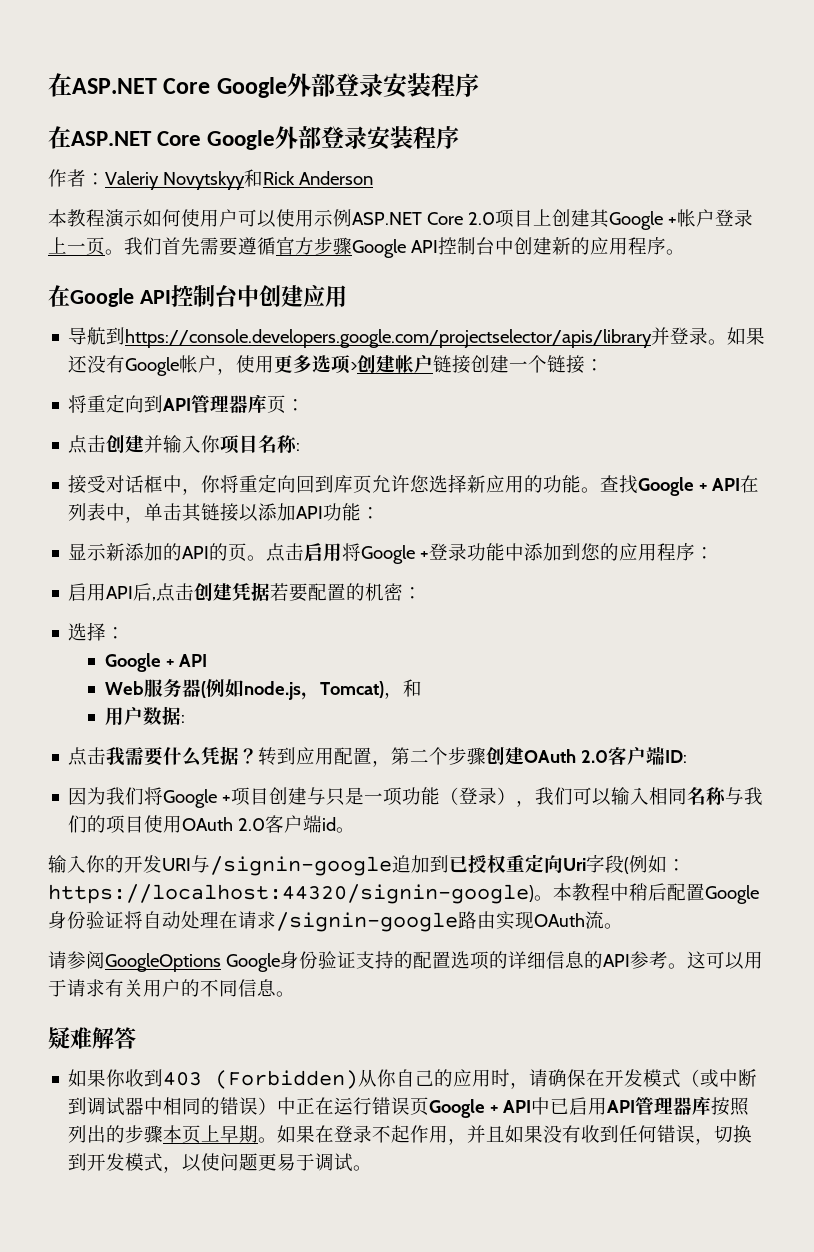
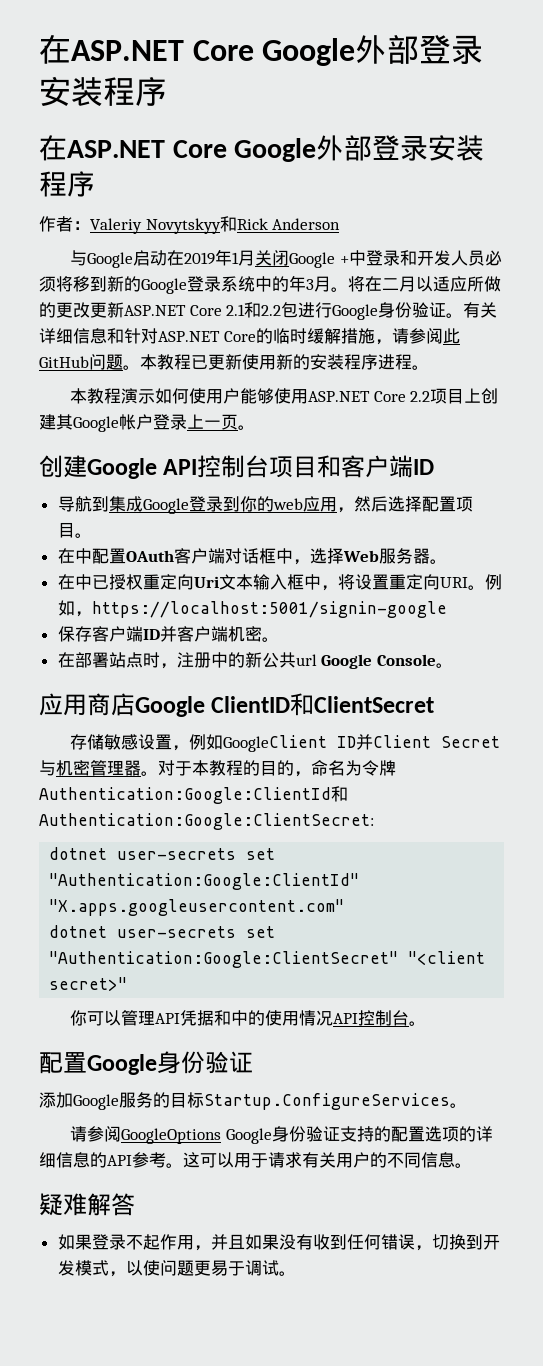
+ 与Google启动在2019年1月关闭Google +中登录和开发人员必须将移到新的Google登录系统中的年3月。将在二月以适应所做的更改更新ASP.NET Core 2.1和2.2包进行Google身份验证。有关详细信息和针对ASP.NET Core的临时缓解措施，请参阅此GitHub问题。本教程已更新使用新的安装程序进程。
- 本教程演示如何使用户可以使用示例ASP.NET Core 2.0项目上创建其Google +帐户登录上一页。我们首先需要遵循官方步骤Google API控制台中创建新的应用程序。
- 在Google API控制台中创建应用
- 导航到https://console.developers.google.com/projectselector/apis/library并登录。如果还没有Google帐户，使用更多选项>创建帐户链接创建一个链接：
- 将重定向到API管理器库页：
- 点击创建并输入你项目名称:
- 接受对话框中，你将重定向回到库页允许您选择新应用的功能。查找Google + API在列表中，单击其链接以添加API功能：
- 显示新添加的API的页。点击启用将Google +登录功能中添加到您的应用程序：
- 启用API后,点击创建凭据若要配置的机密：
- 选择：
- Google + API
- Web服务器(例如node.js，Tomcat)，和
- 用户数据:
- 点击我需要什么凭据？转到应用配置，第二个步骤创建OAuth 2.0客户端ID:
- 因为我们将Google +项目创建与只是一项功能（登录），我们可以输入相同名称与我们的项目使用OAuth 2.0客户端id。
- 输入你的开发URI与/signin-google追加到已授权重定向Uri字段(例如：https://localhost:44320/signin-google)。本教程中稍后配置Google身份验证将自动处理在请求/signin-google路由实现OAuth流。
+ 本教程演示如何使用户能够使用ASP.NET Core 2.2项目上创建其Google帐户登录上一页。
+ 创建Google API控制台项目和客户端ID
+ 导航到集成Google登录到你的web应用，然后选择配置项目。
+ 在中配置OAuth客户端对话框中，选择Web服务器。
+ 在中已授权重定向Uri文本输入框中，将设置重定向URI。例如，https://localhost:5001/signin-google
+ 保存客户端ID并客户端机密。
+ 在部署站点时，注册中的新公共url Google Console。
+ 应用商店Google ClientID和ClientSecret
+ 存储敏感设置，例如GoogleClient ID并Client Secret与机密管理器。对于本教程的目的，命名为令牌Authentication:Google:ClientId和Authentication:Google:ClientSecret:
+ dotnet user-secrets set "Authentication:Google:ClientId" "X.apps.googleusercontent.com"
+ dotnet user-secrets set "Authentication:Google:ClientSecret" "<client secret>"
+ 你可以管理API凭据和中的使用情况API控制台。
+ 配置Google身份验证
+ 添加Google服务的目标Startup.ConfigureServices。
- 如果你收到403 (Forbidden)从你自己的应用时，请确保在开发模式（或中断到调试器中相同的错误）中正在运行错误页Google + API中已启用API管理器库按照列出的步骤本页上早期。如果在登录不起作用，并且如果没有收到任何错误，切换到开发模式，以使问题更易于调试。
+ 如果登录不起作用，并且如果没有收到任何错误，切换到开发模式，以使问题更易于调试。

